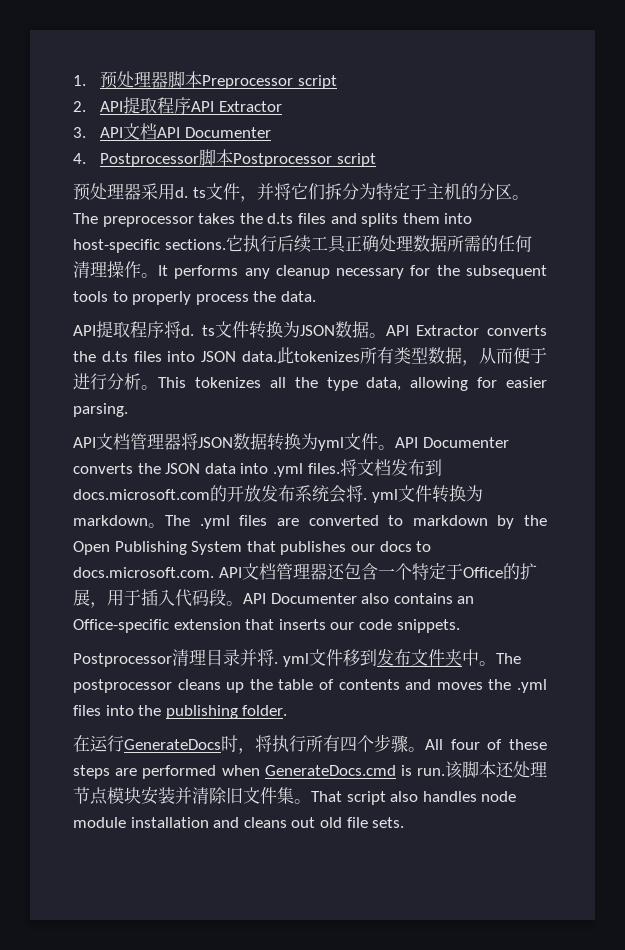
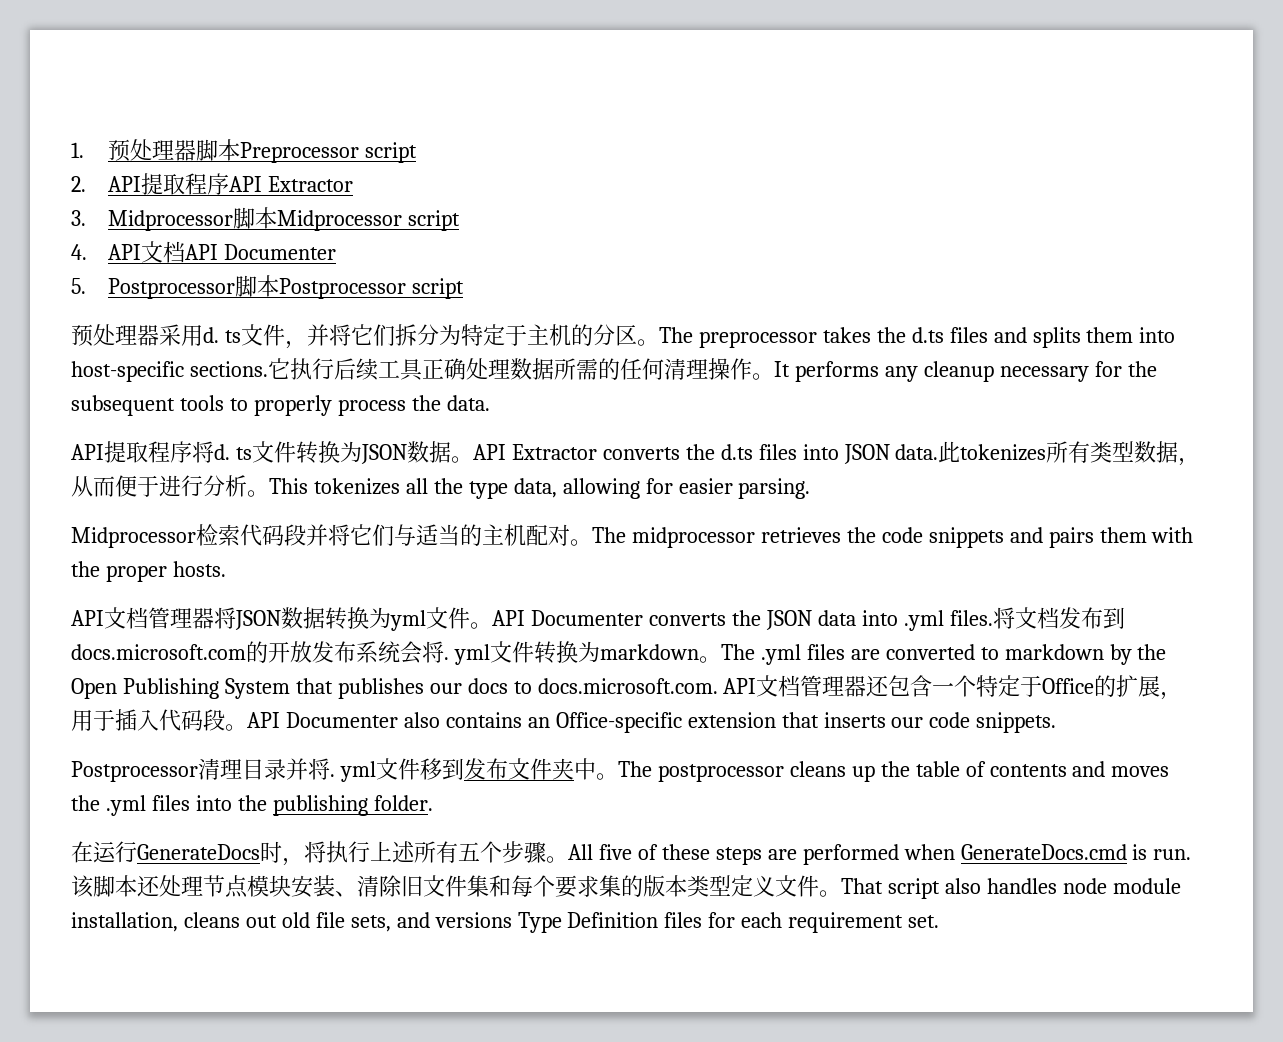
- 3. API文档API Documenter
+ 3. Midprocessor脚本Midprocessor script
+ 4. API文档API Documenter
- 4. Postprocessor脚本Postprocessor script
+ 5. Postprocessor脚本Postprocessor script
+ Midprocessor检索代码段并将它们与适当的主机配对。The midprocessor retrieves the code snippets and pairs them with the proper hosts.
- 在运行GenerateDocs时，将执行所有四个步骤。
+ 在运行GenerateDocs时，将执行上述所有五个步骤。
- All four of these steps are performed when GenerateDocs.cmd is run.
+ All five of these steps are performed when GenerateDocs.cmd is run.
- 该脚本还处理节点模块安装并清除旧文件集。
+ 该脚本还处理节点模块安装、清除旧文件集和每个要求集的版本类型定义文件。
- That script also handles node module installation and cleans out old file sets.
+ That script also handles node module installation, cleans out old file sets, and versions Type Definition files for each requirement set.

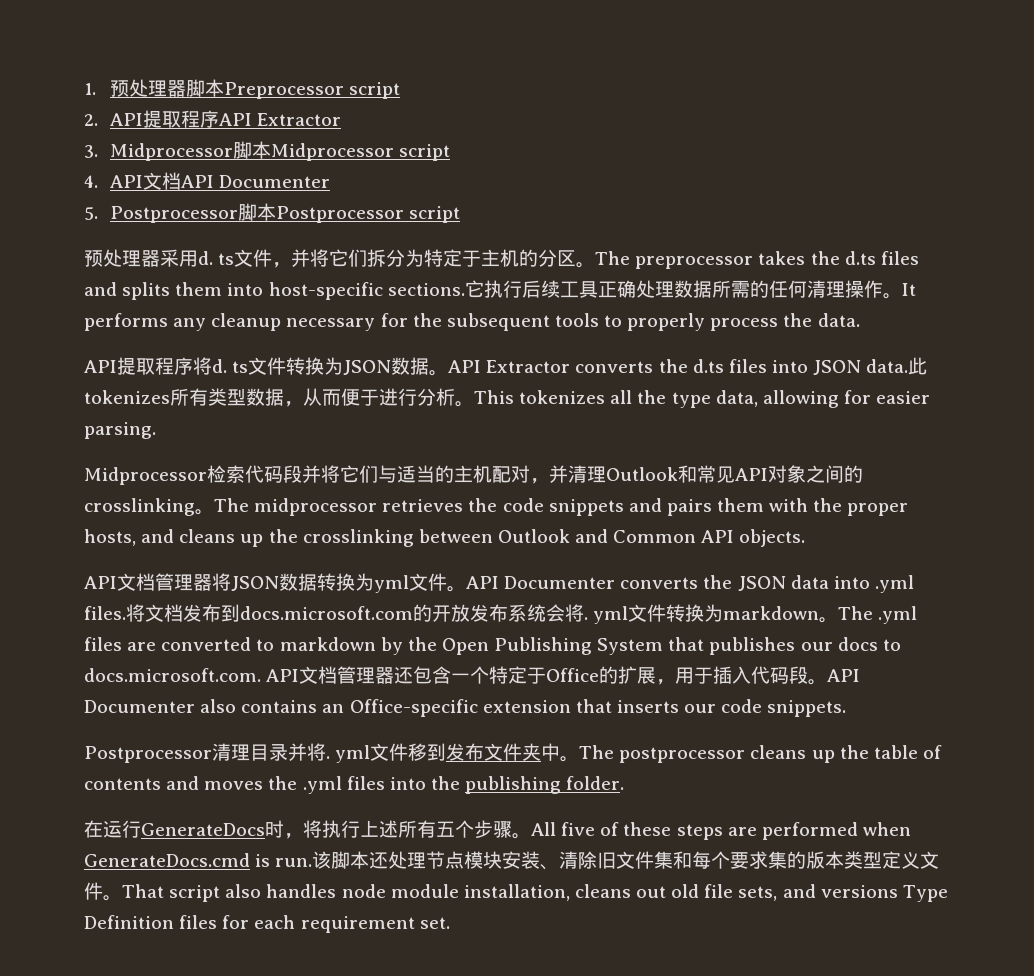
- Midprocessor检索代码段并将它们与适当的主机配对。
+ Midprocessor检索代码段并将它们与适当的主机配对，并清理Outlook和常见API对象之间的crosslinking。
- The midprocessor retrieves the code snippets and pairs them with the proper hosts.
+ The midprocessor retrieves the code snippets and pairs them with the proper hosts, and cleans up the crosslinking between Outlook and Common API objects.

